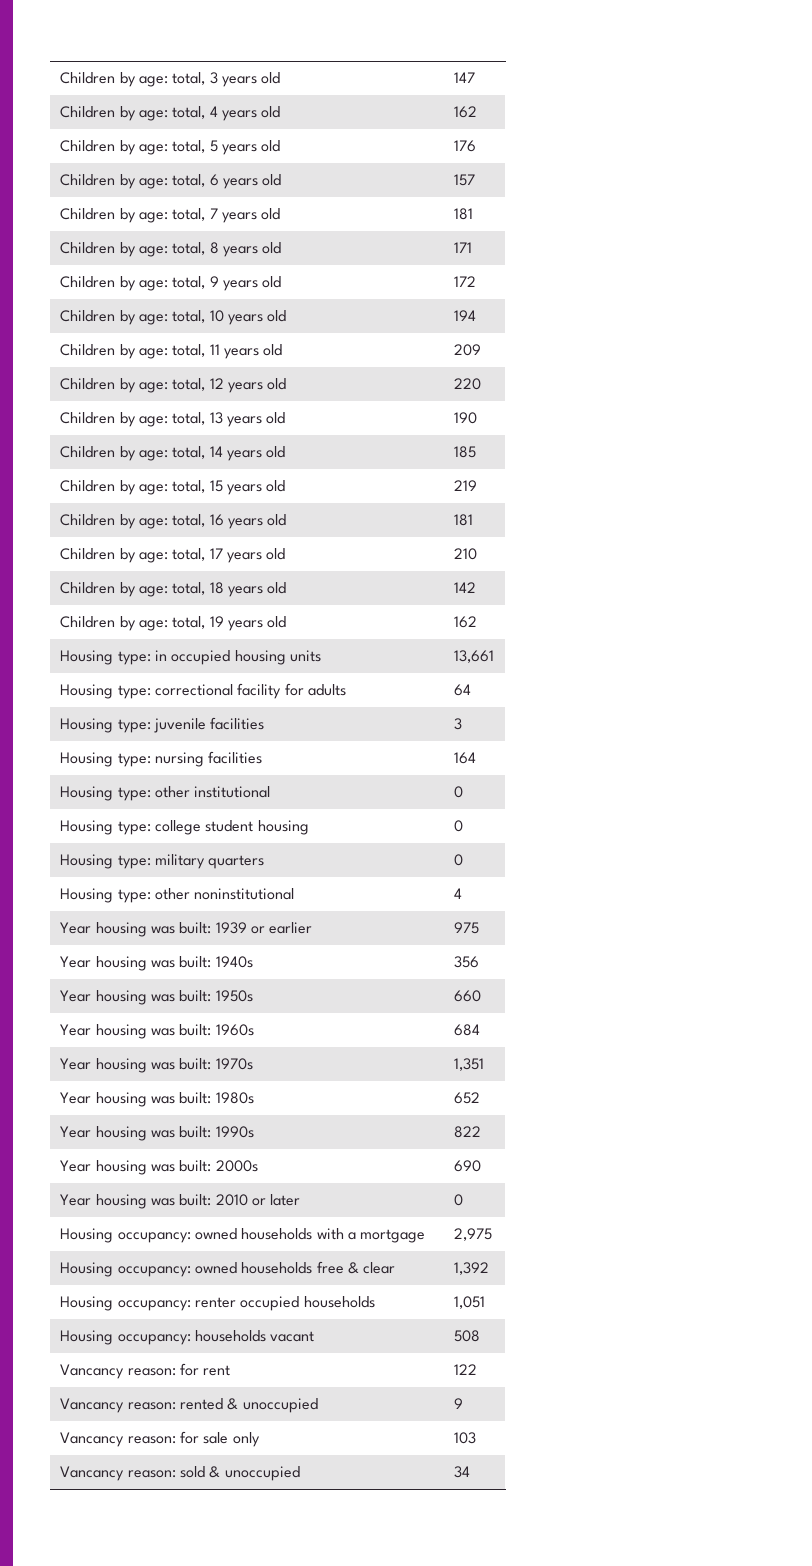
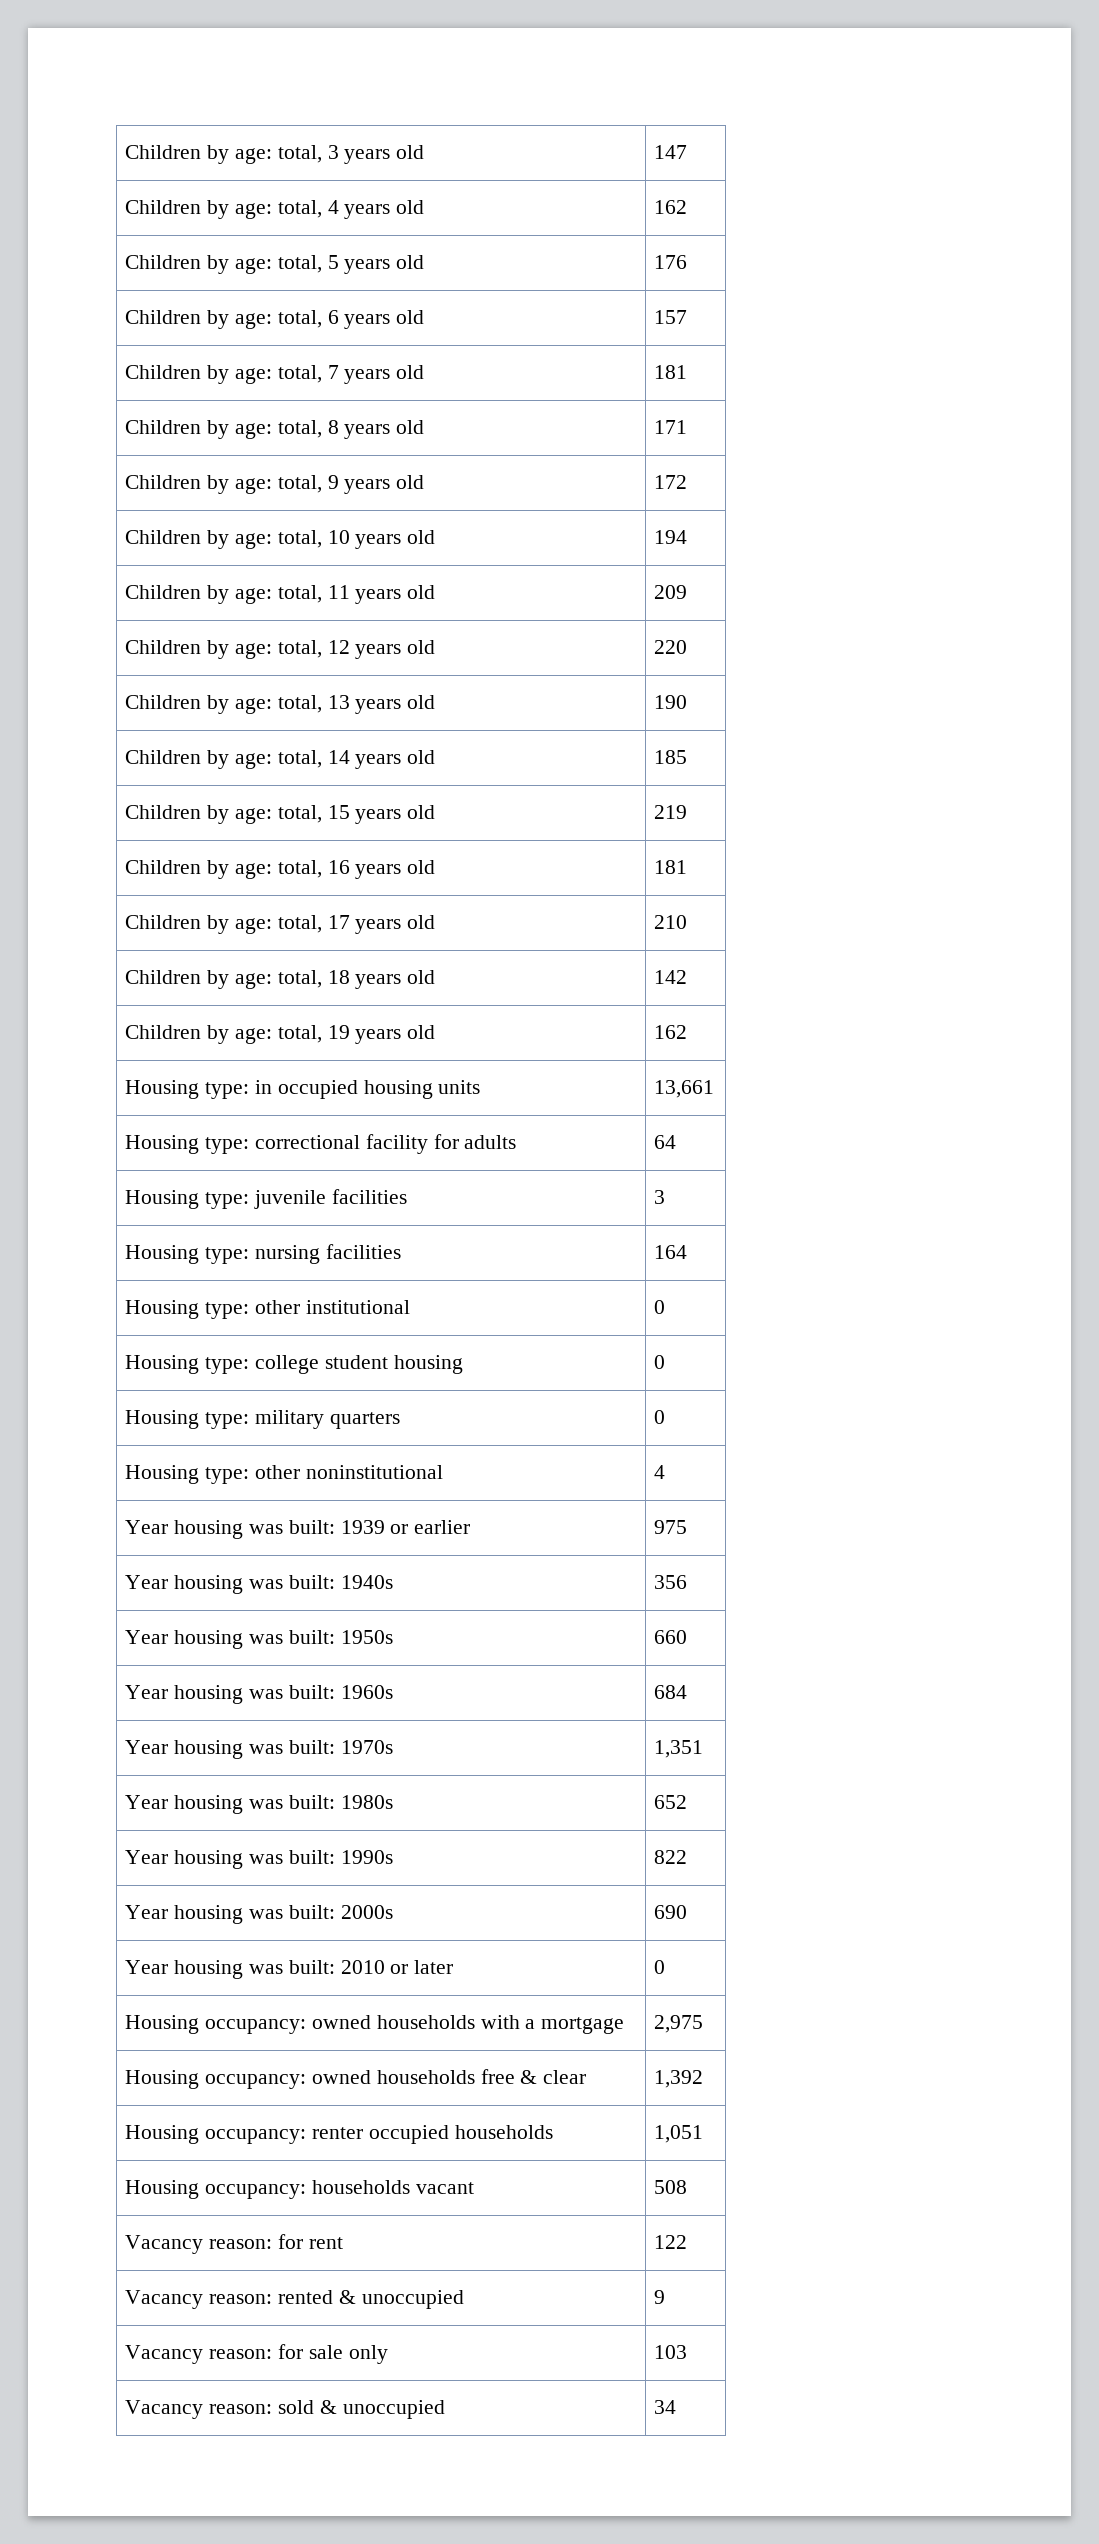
- Vancancy reason: for rent | 122
+ Vacancy reason: for rent | 122
- Vancancy reason: rented & unoccupied | 9
+ Vacancy reason: rented & unoccupied | 9
- Vancancy reason: for sale only | 103
+ Vacancy reason: for sale only | 103
- Vancancy reason: sold & unoccupied | 34
+ Vacancy reason: sold & unoccupied | 34

